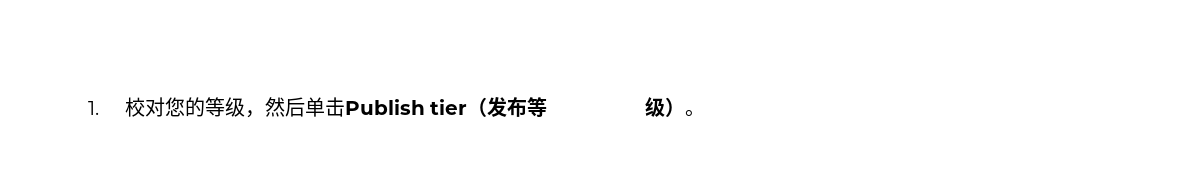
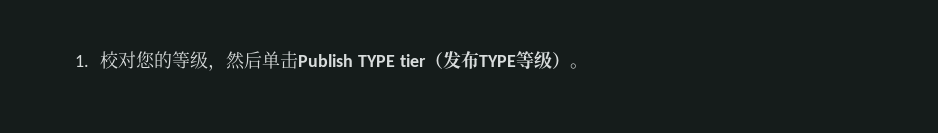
- 1.校对您的等级，然后单击Publish tier（发布等级）。
+ 1.校对您的等级，然后单击Publish TYPE tier（发布TYPE等级）。

